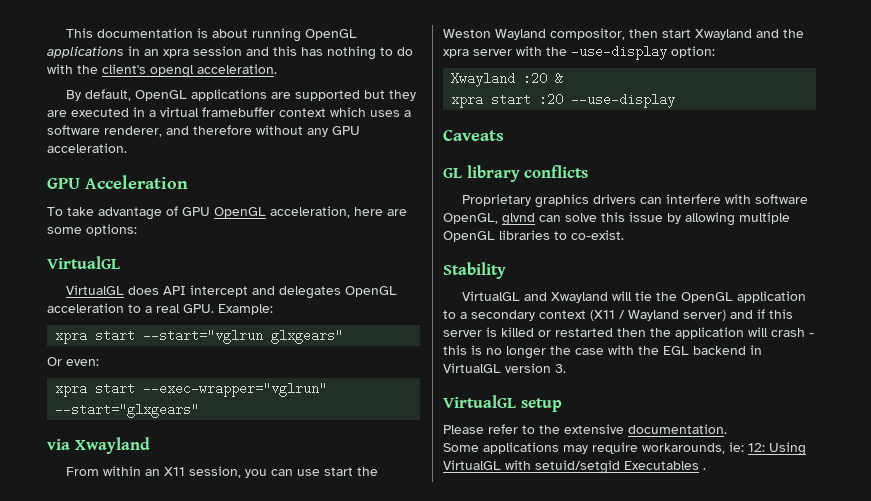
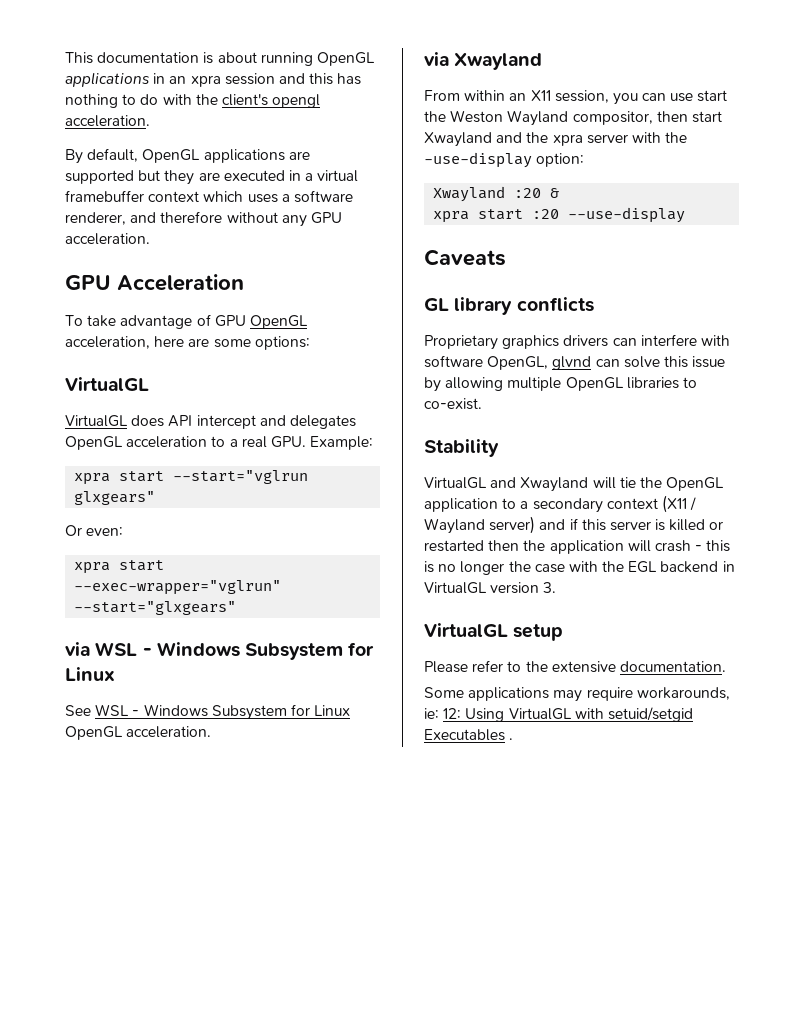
+ via WSL - Windows Subsystem for Linux
+ See WSL - Windows Subsystem for Linux OpenGL acceleration.

